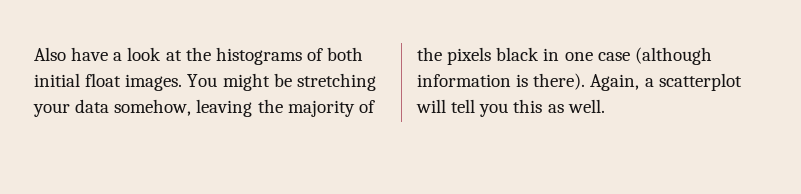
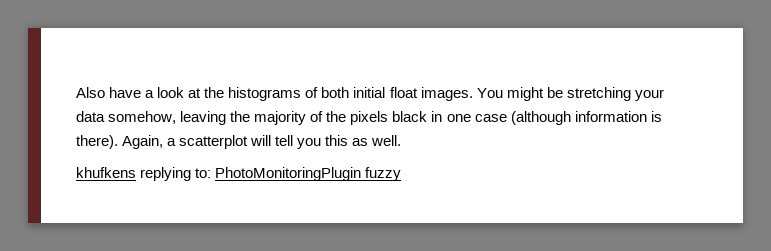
+ khufkens replying to: PhotoMonitoringPlugin fuzzy

